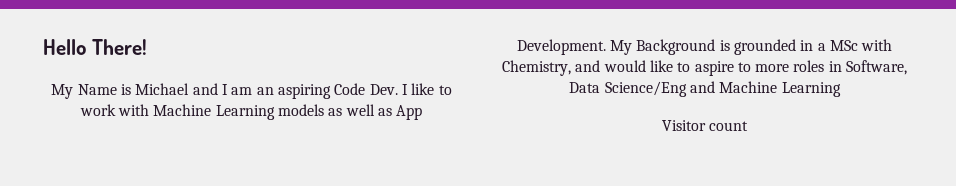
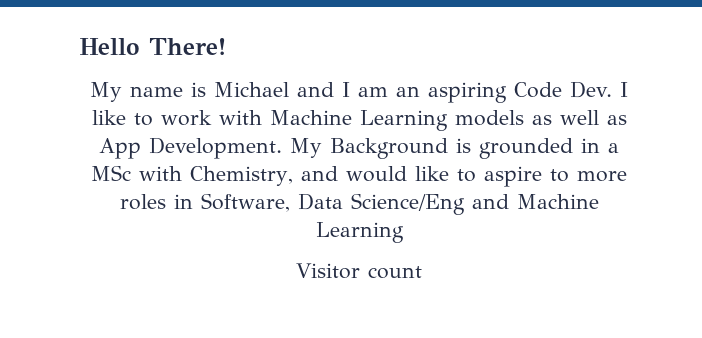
- My Name is Michael and I am an aspiring Code Dev. I like to work with Machine Learning models as well as App Development.
+ My name is Michael and I am an aspiring Code Dev. I like to work with Machine Learning models as well as App Development.

